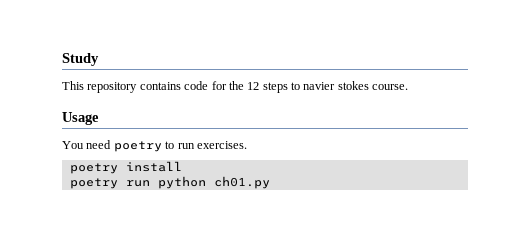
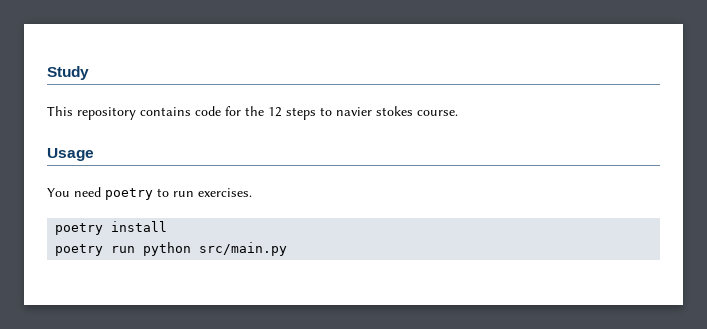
- poetry run python ch01.py
+ poetry run python src/main.py

